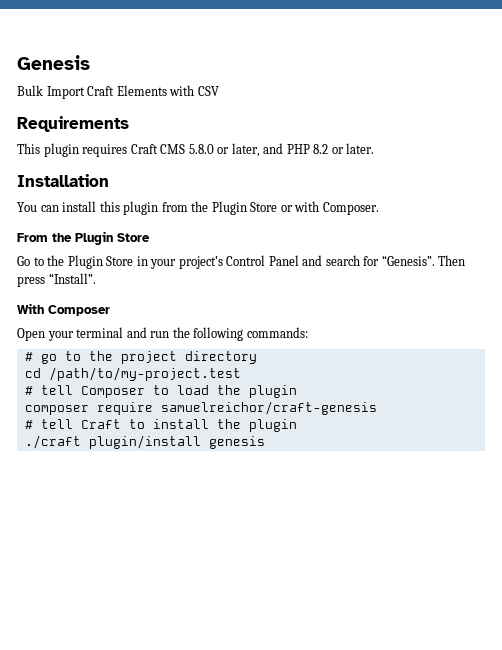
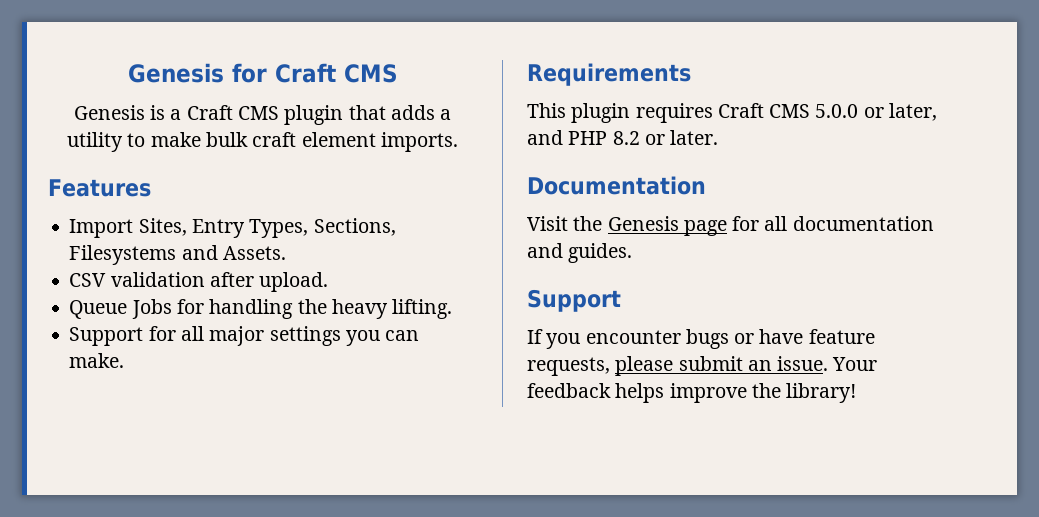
- Genesis
- Bulk Import Craft Elements with CSV
+ Genesis for Craft CMS
+ Genesis is a Craft CMS plugin that adds a utility to make bulk craft element imports.
+ Features
+ Import Sites, Entry Types, Sections, Filesystems and Assets.
+ CSV validation after upload.
+ Queue Jobs for handling the heavy lifting.
+ Support for all major settings you can make.
- This plugin requires Craft CMS 5.8.0 or later, and PHP 8.2 or later.
+ This plugin requires Craft CMS 5.0.0 or later, and PHP 8.2 or later.
- Installation
- You can install this plugin from the Plugin Store or with Composer.
- From the Plugin Store
- Go to the Plugin Store in your project’s Control Panel and search for “Genesis”. Then press “Install”.
- With Composer
- Open your terminal and run the following commands:
- # go to the project directory
- cd /path/to/my-project.test
- # tell Composer to load the plugin
- composer require samuelreichor/craft-genesis
- # tell Craft to install the plugin
- ./craft plugin/install genesis
+ Documentation
+ Visit the Genesis page for all documentation and guides.
+ Support
+ If you encounter bugs or have feature requests, please submit an issue. Your feedback helps improve the library!

